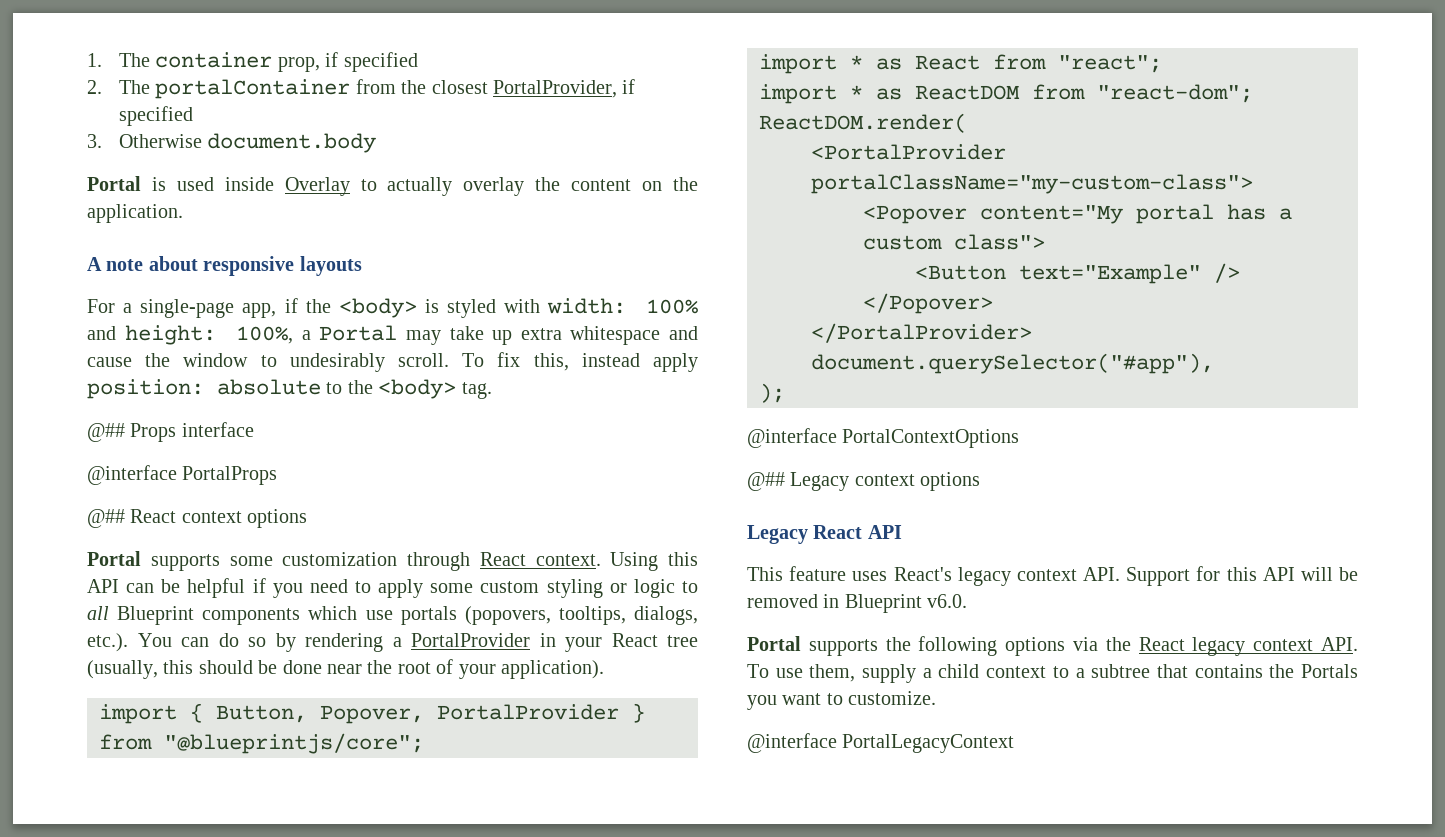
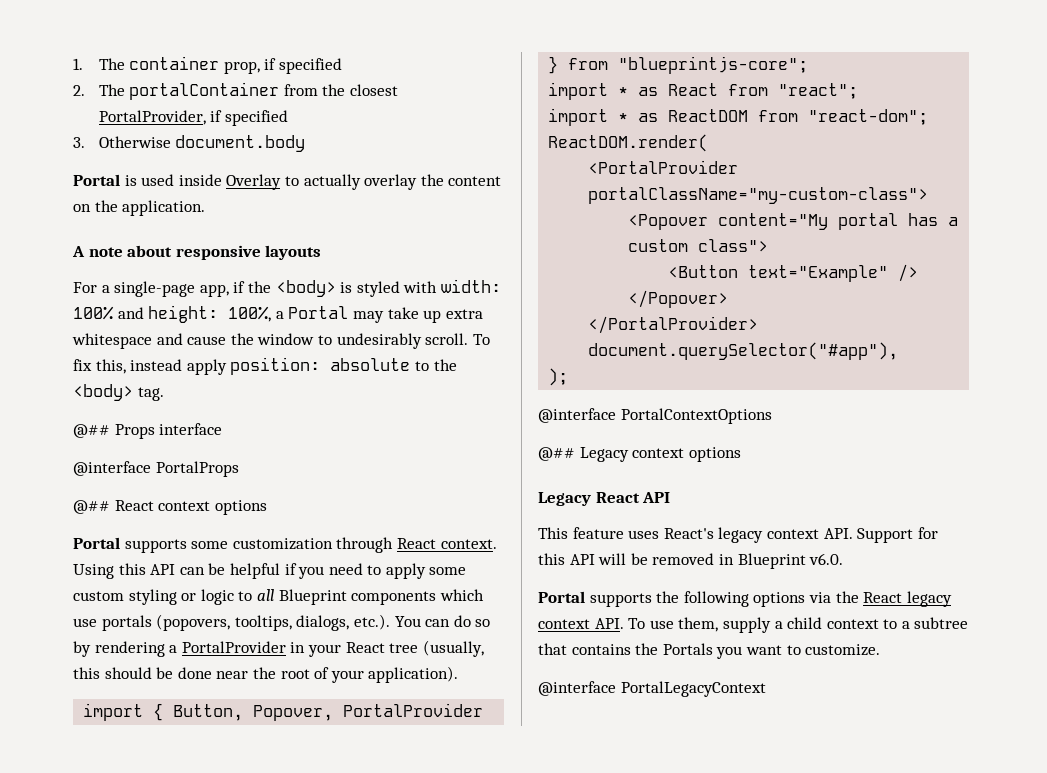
- import { Button, Popover, PortalProvider } from "@blueprintjs/core";
+ import { Button, Popover, PortalProvider } from "blueprintjs-core";

